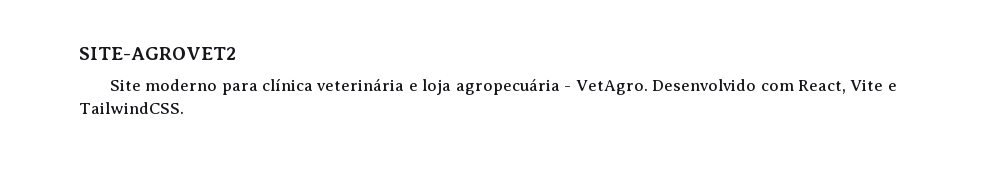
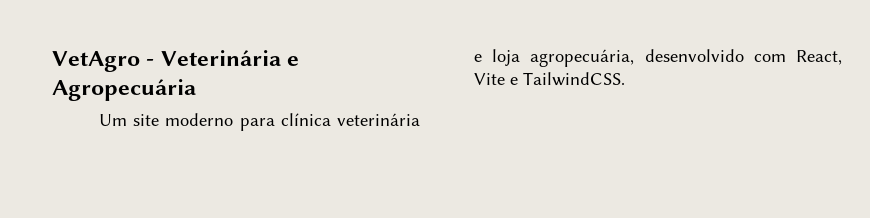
- SITE-AGROVET2
- Site moderno para clínica veterinária e loja agropecuária - VetAgro. Desenvolvido com React, Vite e TailwindCSS.
+ VetAgro - Veterinária e Agropecuária
+ Um site moderno para clínica veterinária e loja agropecuária, desenvolvido com React, Vite e TailwindCSS.

